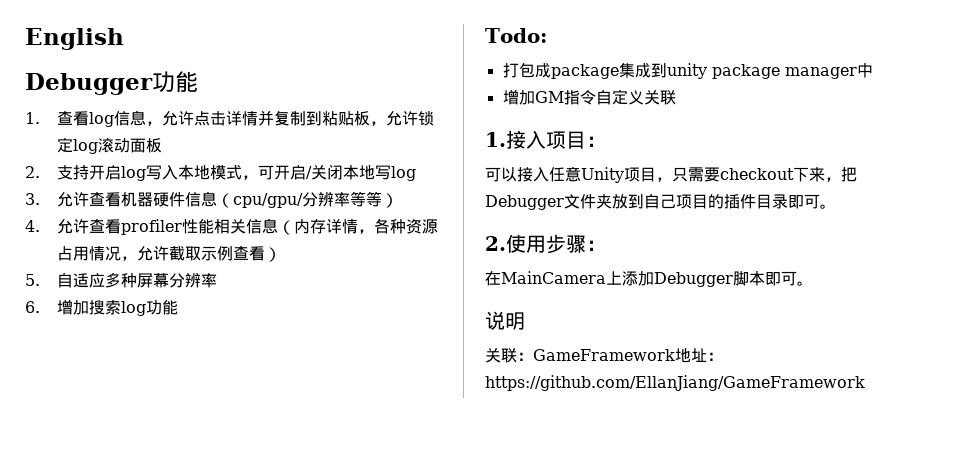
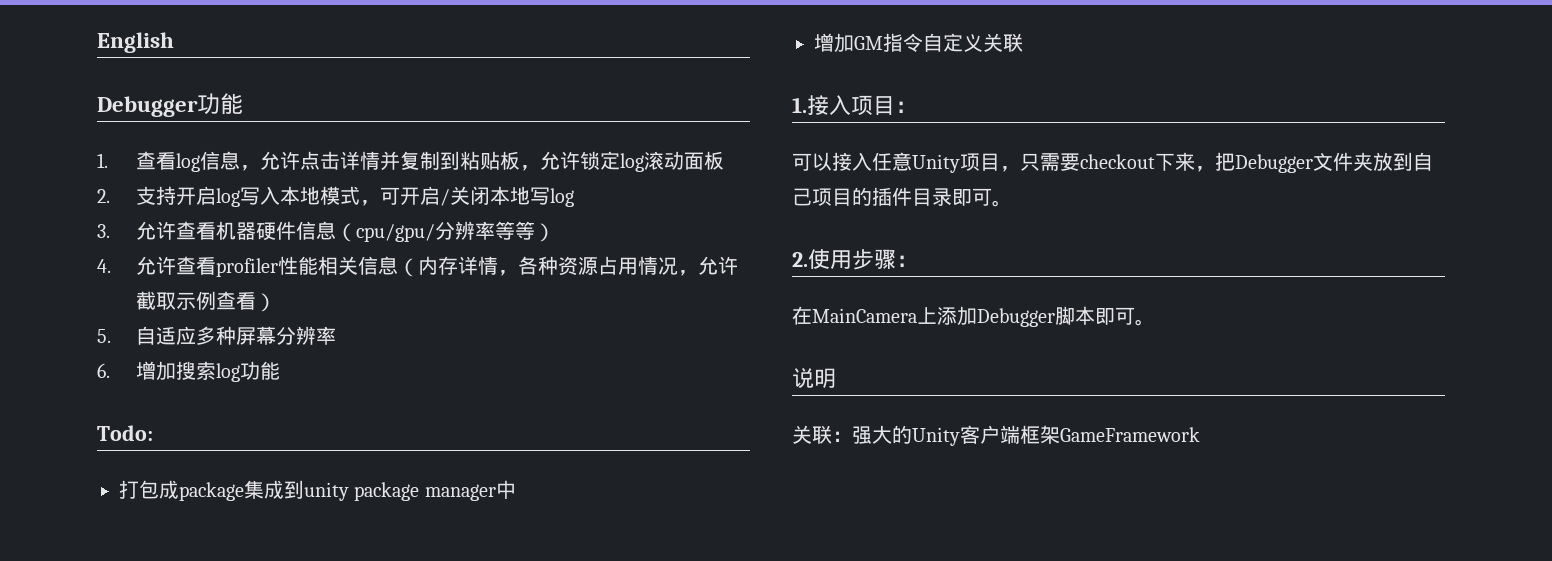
- 关联：GameFramework地址：https://github.com/EllanJiang/GameFramework
+ 关联：强大的Unity客户端框架GameFramework

